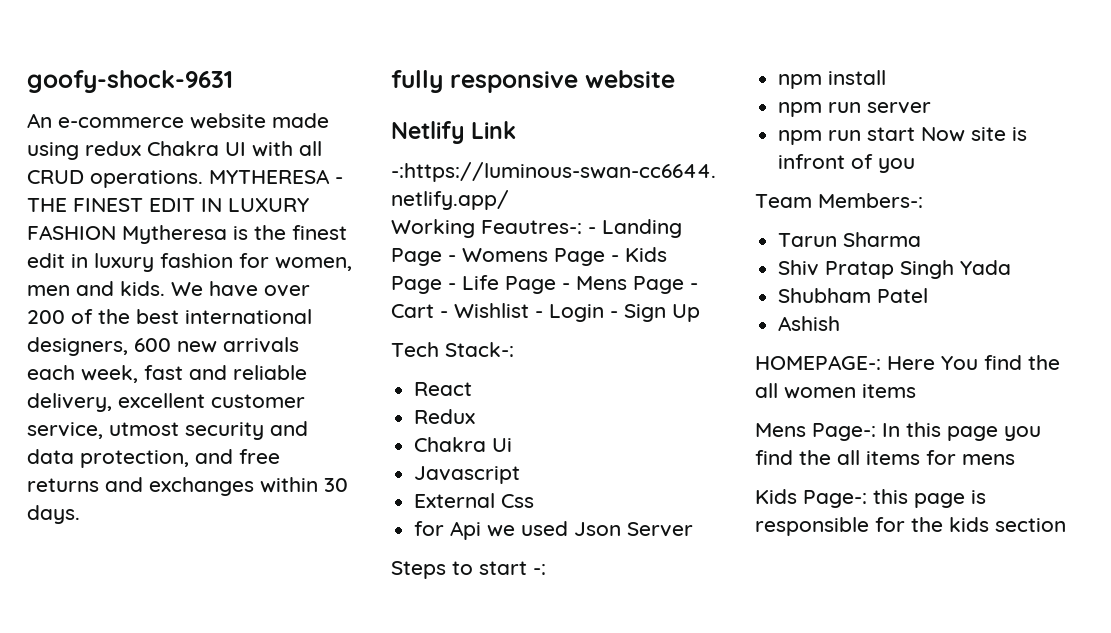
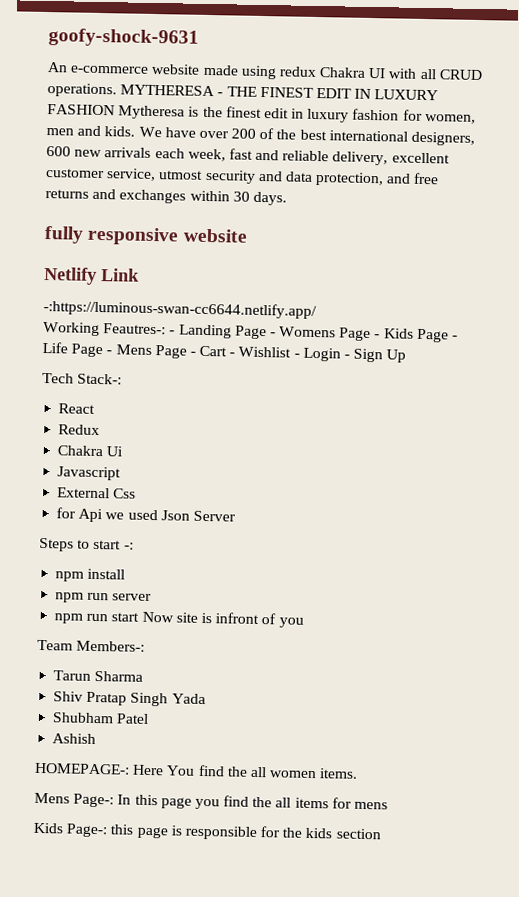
- HOMEPAGE-: Here You find the all women items
+ HOMEPAGE-: Here You find the all women items.

